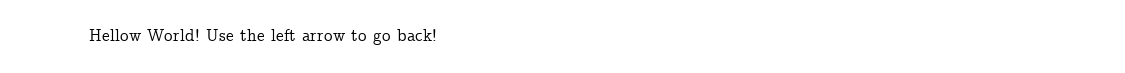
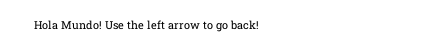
- Hellow World!
+ Hola Mundo!

